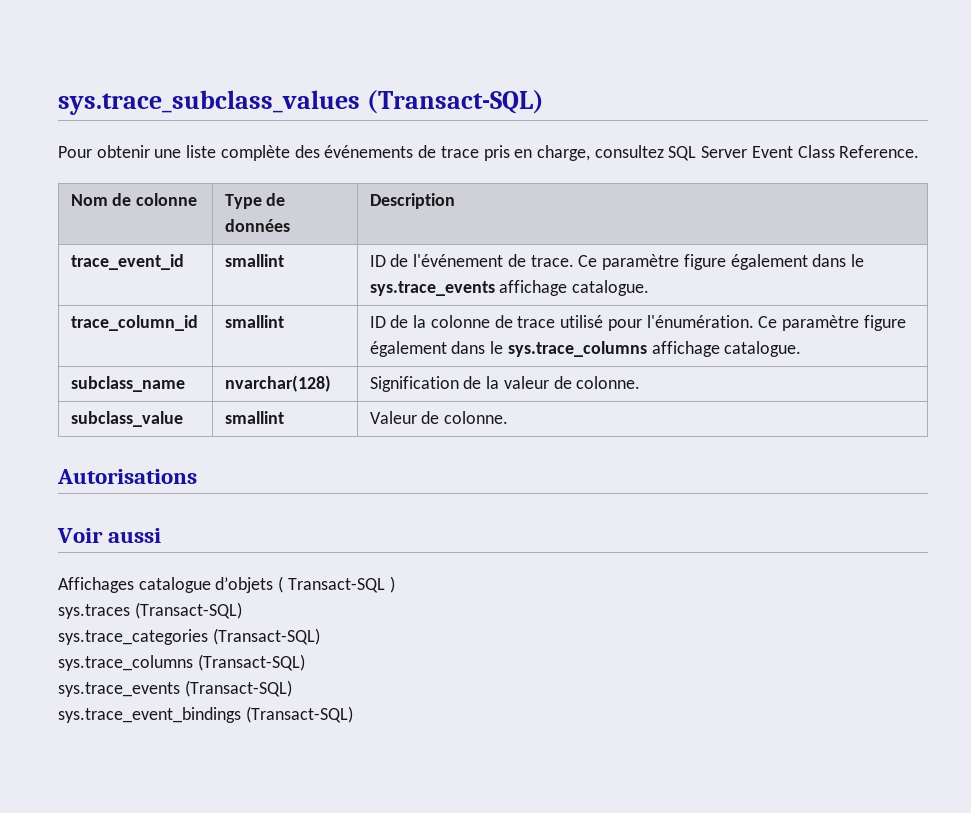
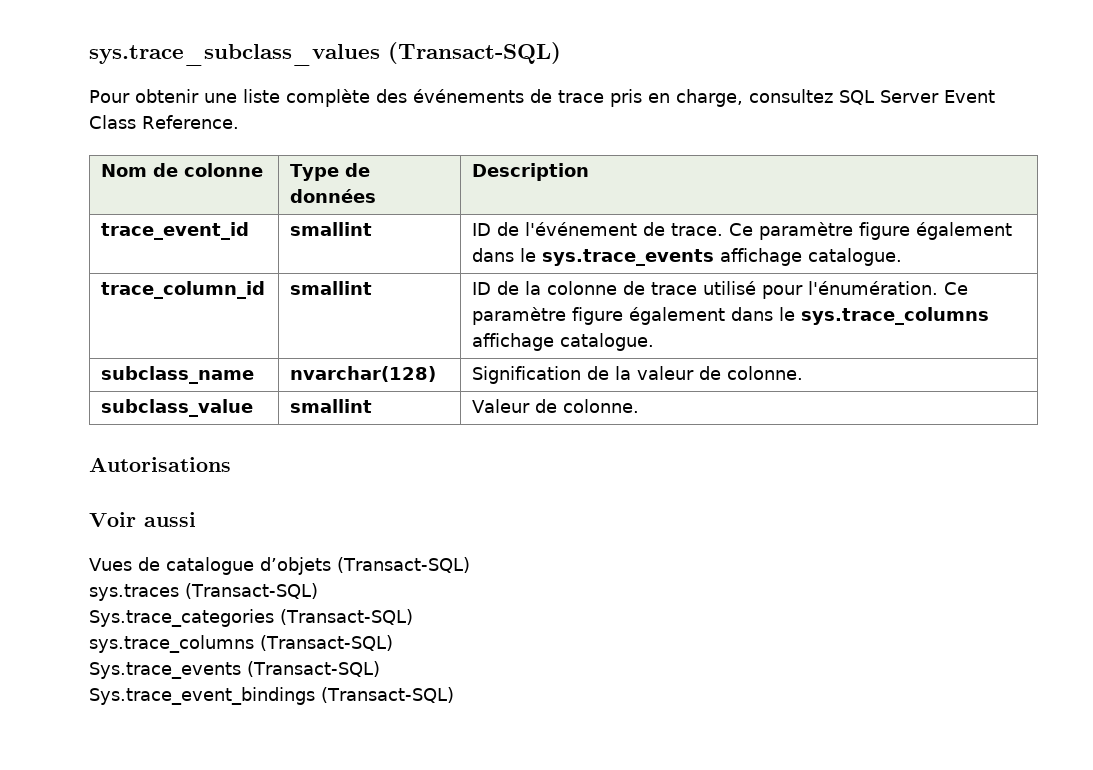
- Affichages catalogue d’objets ( Transact-SQL )
+ Vues de catalogue d’objets (Transact-SQL)
- sys.trace_categories (Transact-SQL)
+ Sys.trace_categories (Transact-SQL)
- sys.trace_events (Transact-SQL)
- sys.trace_event_bindings (Transact-SQL)
+ Sys.trace_events (Transact-SQL)
+ Sys.trace_event_bindings (Transact-SQL)

